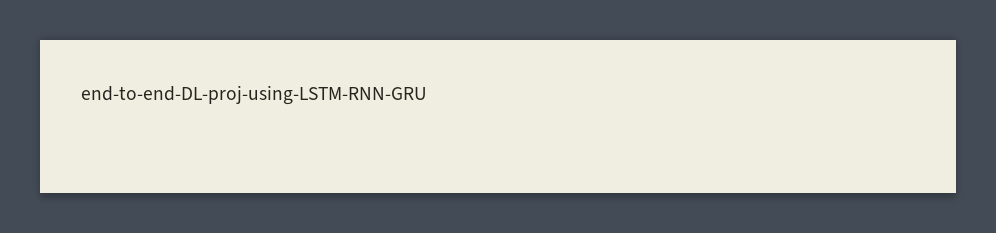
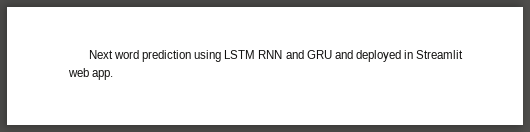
- end-to-end-DL-proj-using-LSTM-RNN-GRU
+ Next word prediction using LSTM RNN and GRU and deployed in Streamlit web app.

